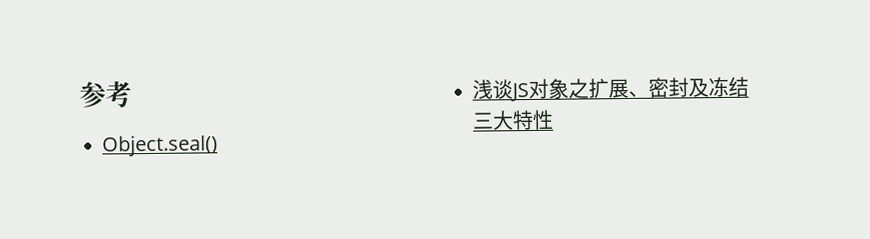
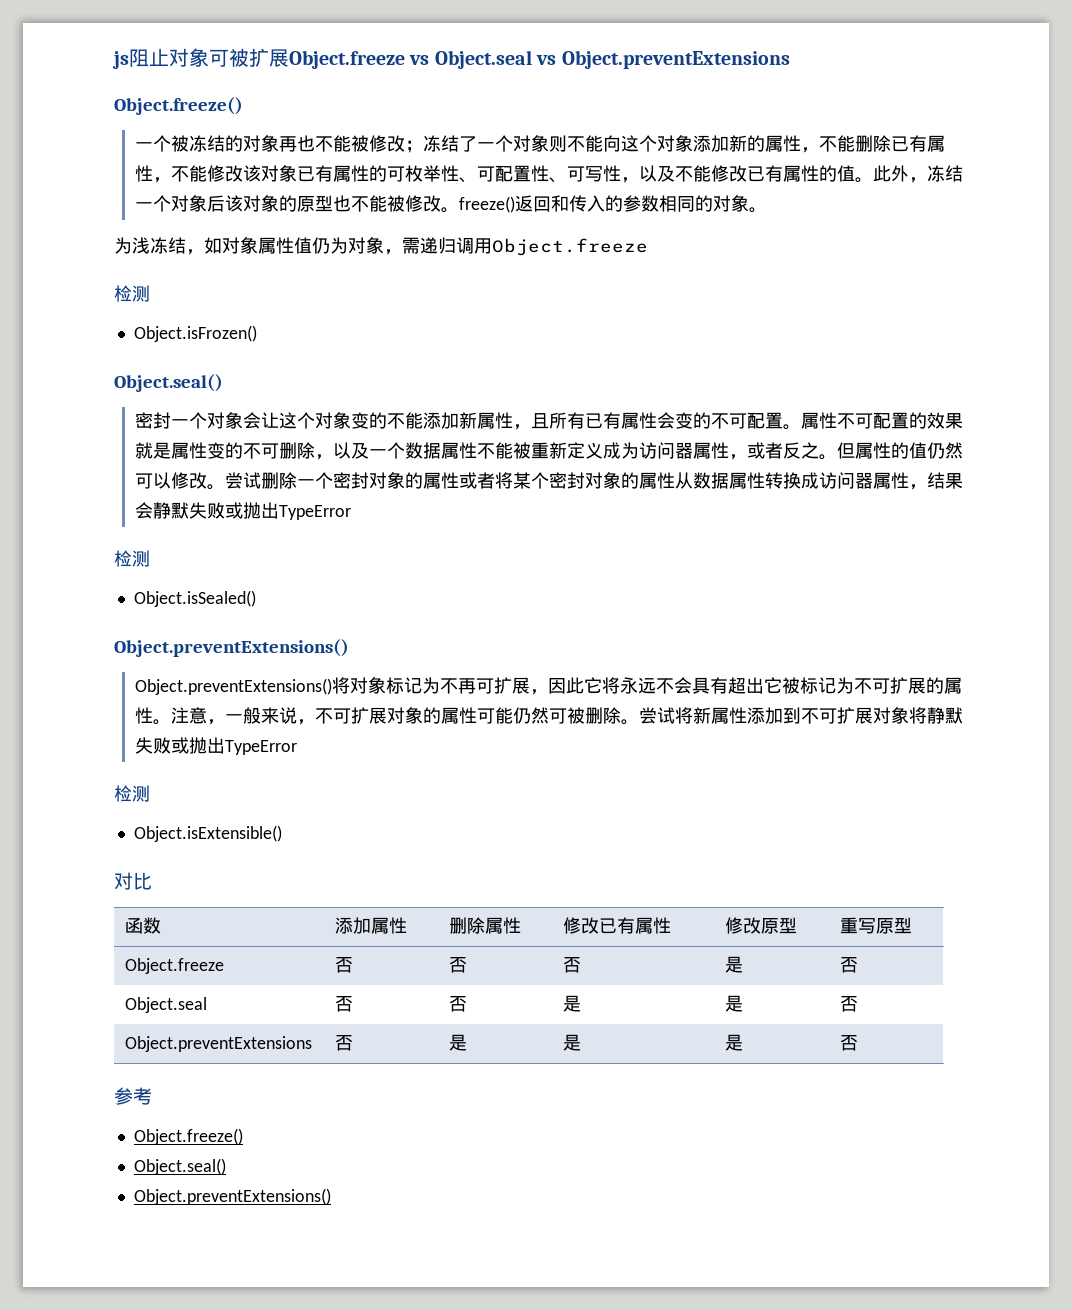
+ js阻止对象可被扩展Object.freeze vs Object.seal vs Object.preventExtensions
+ Object.freeze()
+ 一个被冻结的对象再也不能被修改；冻结了一个对象则不能向这个对象添加新的属性，不能删除已有属性，不能修改该对象已有属性的可枚举性、可配置性、可写性，以及不能修改已有属性的值。此外，冻结一个对象后该对象的原型也不能被修改。freeze()返回和传入的参数相同的对象。
+ 为浅冻结，如对象属性值仍为对象，需递归调用Object.freeze
+ 检测
+ Object.isFrozen()
+ Object.seal()
+ 密封一个对象会让这个对象变的不能添加新属性，且所有已有属性会变的不可配置。属性不可配置的效果就是属性变的不可删除，以及一个数据属性不能被重新定义成为访问器属性，或者反之。但属性的值仍然可以修改。尝试删除一个密封对象的属性或者将某个密封对象的属性从数据属性转换成访问器属性，结果会静默失败或抛出TypeError
+ 检测
+ Object.isSealed()
+ Object.preventExtensions()
+ Object.preventExtensions()将对象标记为不再可扩展，因此它将永远不会具有超出它被标记为不可扩展的属性。注意，一般来说，不可扩展对象的属性可能仍然可被删除。尝试将新属性添加到不可扩展对象将静默失败或抛出TypeError
+ 检测
+ Object.isExtensible()
+ 对比
+ 函数 | 添加属性 | 删除属性 | 修改已有属性 | 修改原型 | 重写原型
+ Object.freeze | 否 | 否 | 否 | 是 | 否
+ Object.seal | 否 | 否 | 是 | 是 | 否
+ Object.preventExtensions | 否 | 是 | 是 | 是 | 否
  参考
+ Object.freeze()
  Object.seal()
- 浅谈JS对象之扩展、密封及冻结三大特性
+ Object.preventExtensions()

